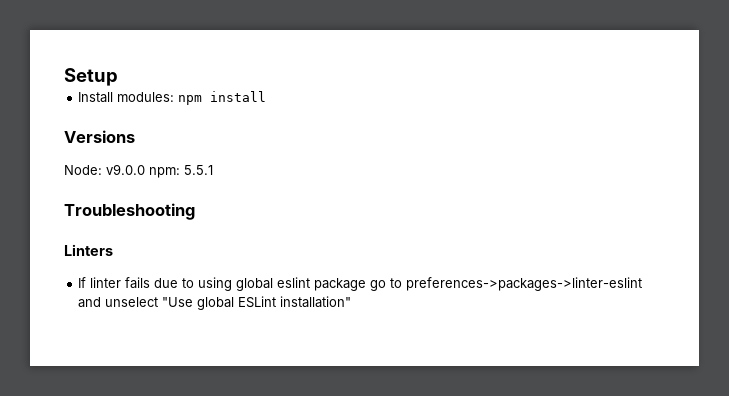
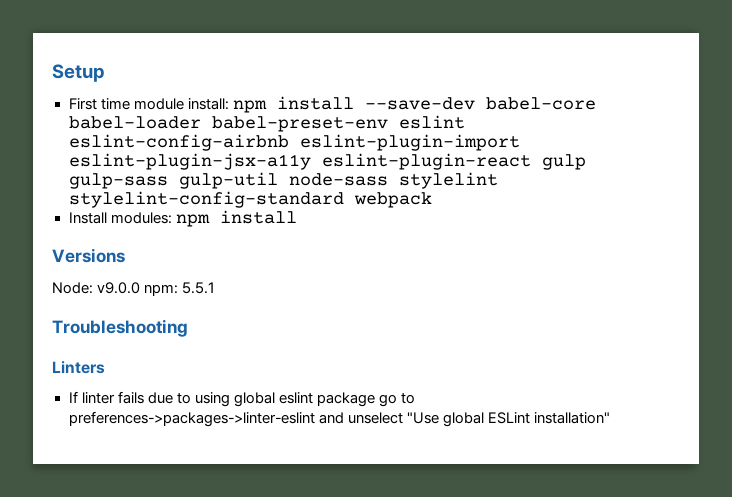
+ First time module install: npm install --save-dev babel-core babel-loader babel-preset-env eslint eslint-config-airbnb eslint-plugin-import eslint-plugin-jsx-a11y eslint-plugin-react gulp gulp-sass gulp-util node-sass stylelint stylelint-config-standard webpack

